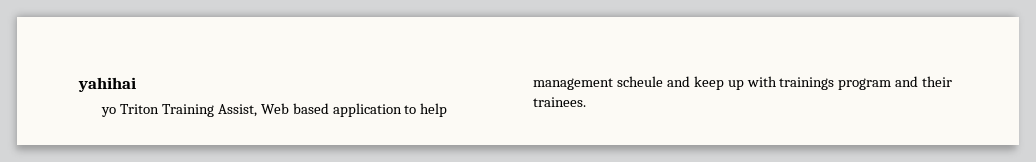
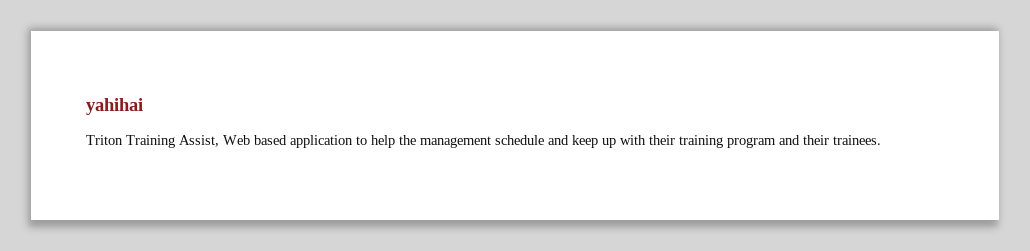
- yo Triton Training Assist, Web based application to help management scheule and keep up with trainings program and their trainees.
+ Triton Training Assist, Web based application to help the management schedule and keep up with their training program and their trainees.

